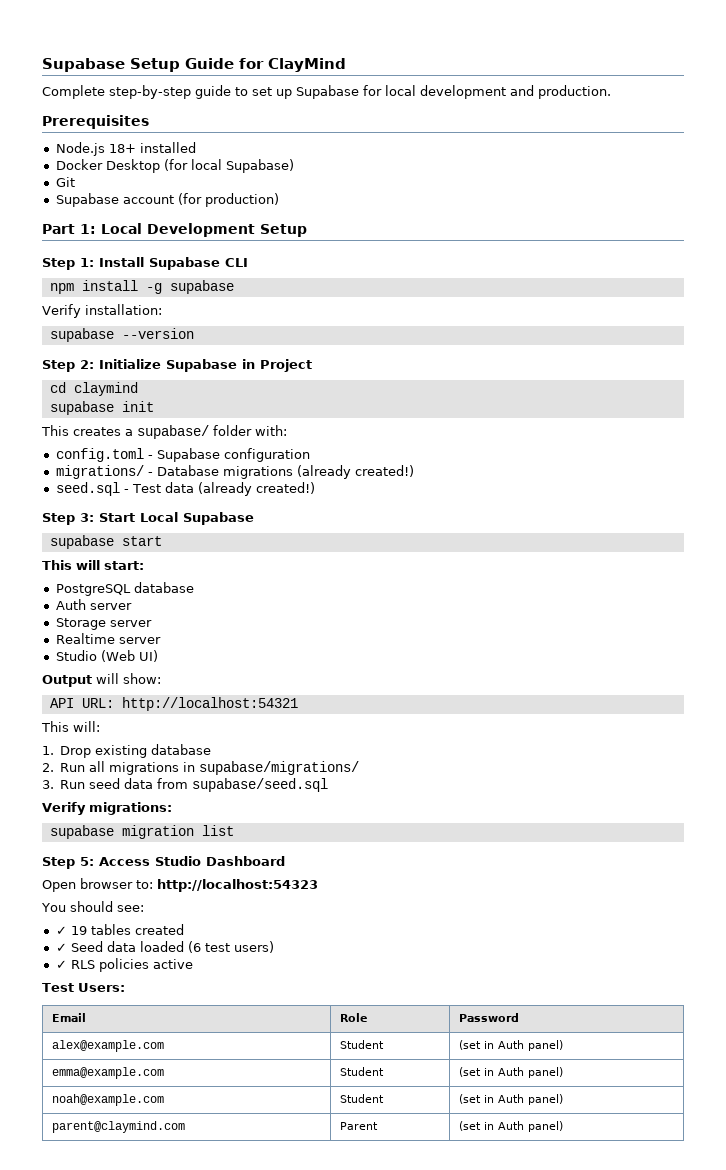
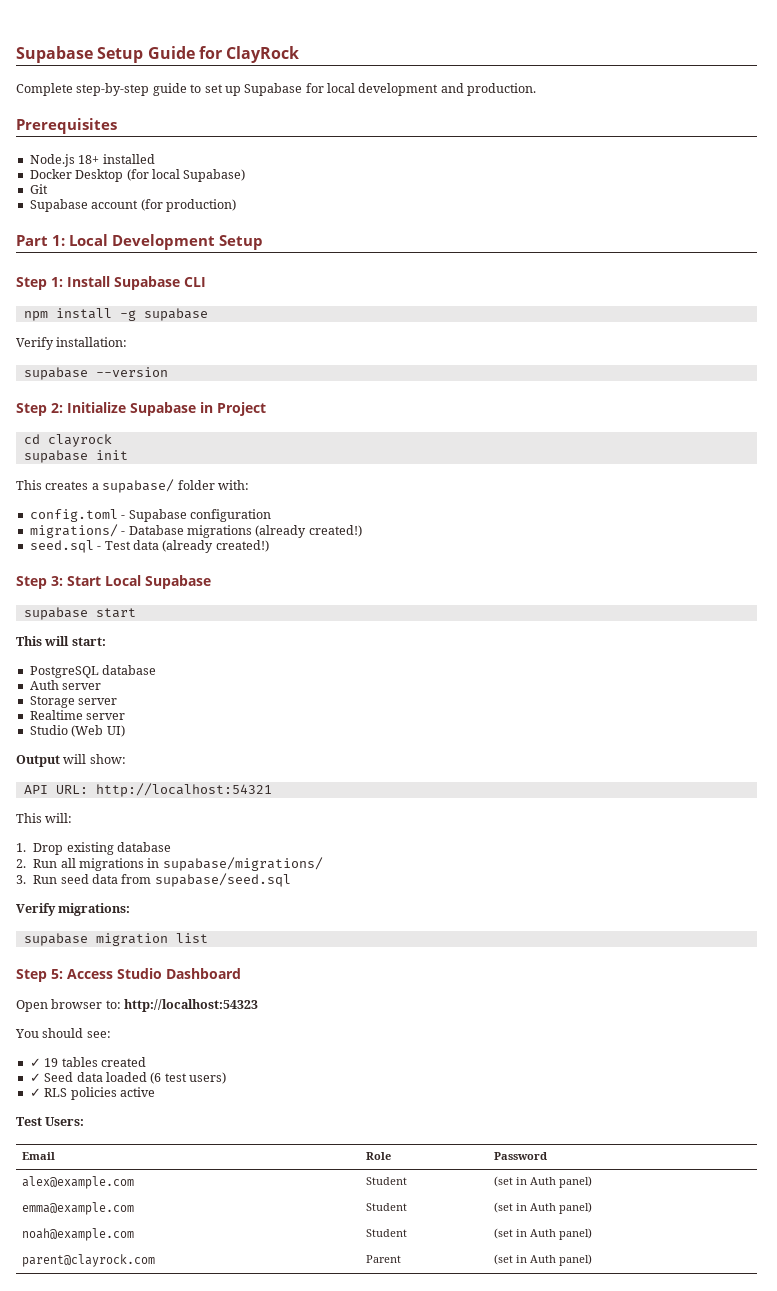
- Supabase Setup Guide for ClayMind
+ Supabase Setup Guide for ClayRock
- cd claymind
+ cd clayrock
- parent@claymind.com | Parent | (set in Auth panel)
+ parent@clayrock.com | Parent | (set in Auth panel)

